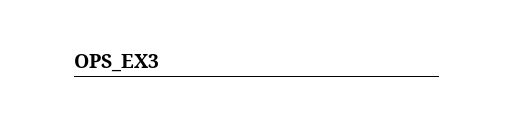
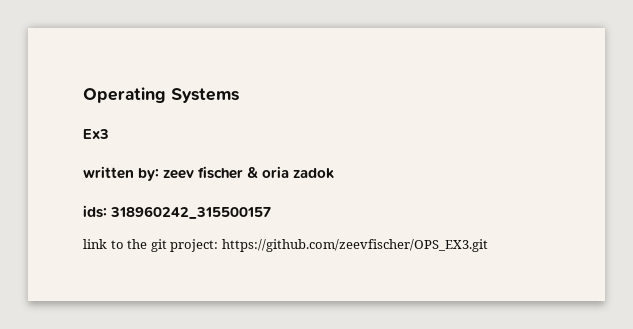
- OPS_EX3
+ Operating Systems
+ Ex3
+ written by: zeev fischer & oria zadok
+ ids: 318960242_315500157
+ link to the git project: https://github.com/zeevfischer/OPS_EX3.git

